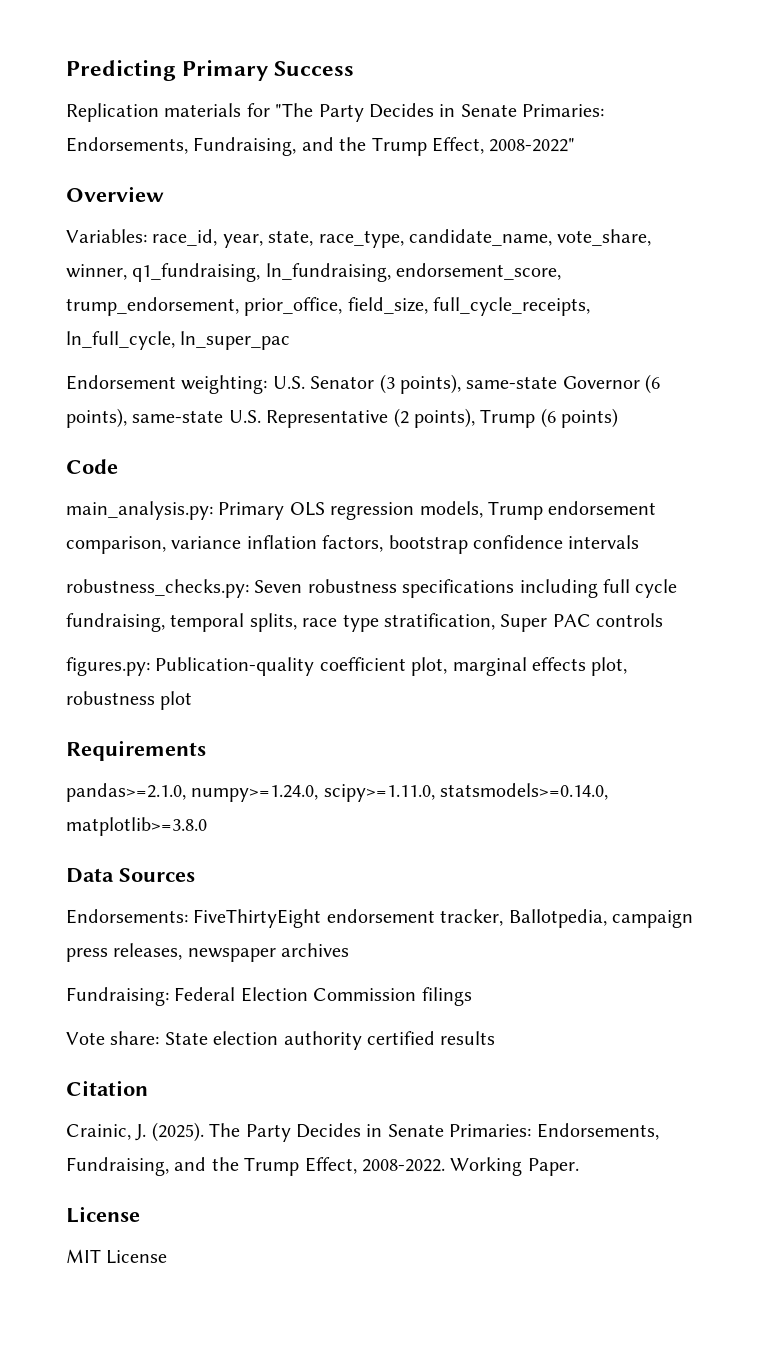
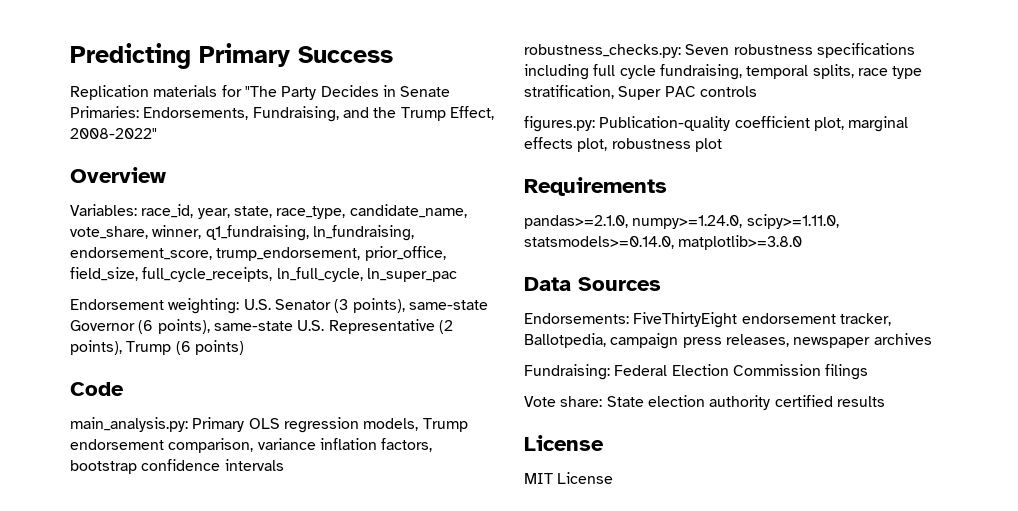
- Citation
- Crainic, J. (2025). The Party Decides in Senate Primaries: Endorsements, Fundraising, and the Trump Effect, 2008-2022. Working Paper.

